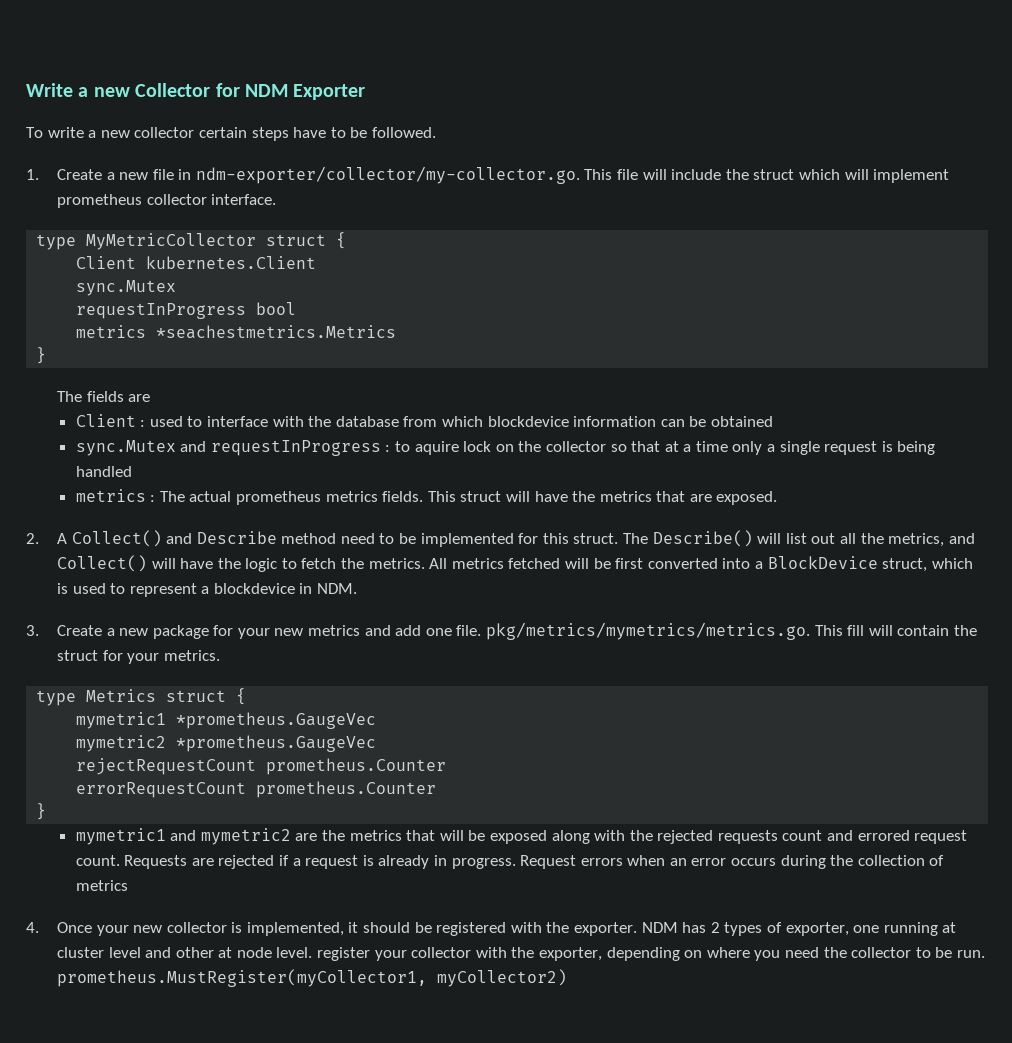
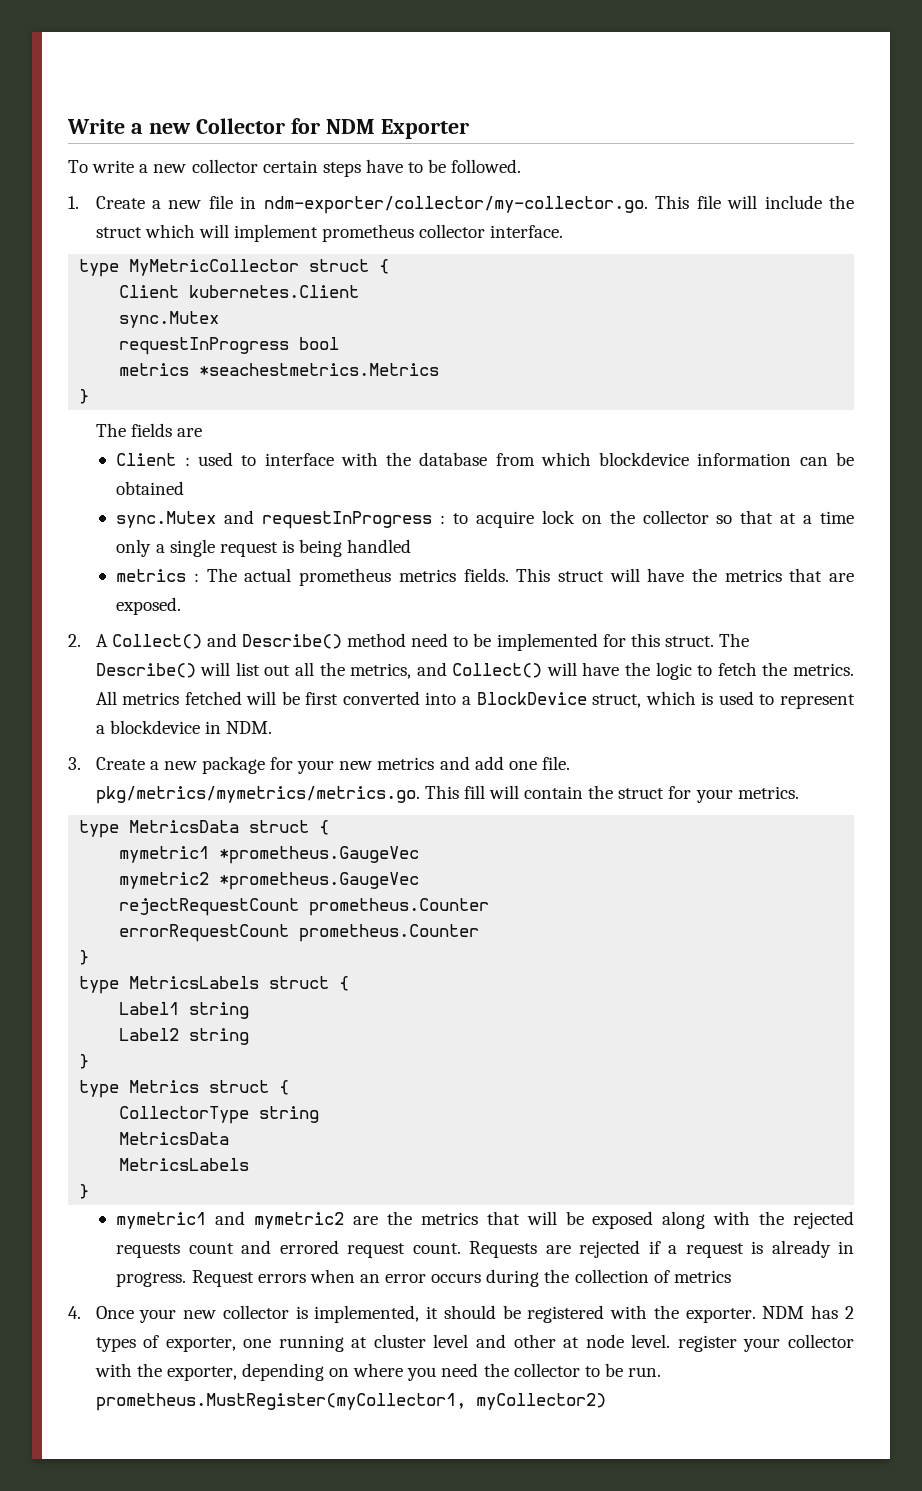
- sync.Mutex and requestInProgress : to aquire lock on the collector so that at a time only a single request is being handled
+ sync.Mutex and requestInProgress : to acquire lock on the collector so that at a time only a single request is being handled
- 2. A Collect() and Describe method need to be implemented for this struct.
+ 2. A Collect() and Describe() method need to be implemented for this struct.
- type Metrics struct {
+ type MetricsData struct {
+ type MetricsLabels struct {
+ Label1 string
+ Label2 string
+ }
+ type Metrics struct {
+ CollectorType string
+ MetricsData
+ MetricsLabels
+ }

